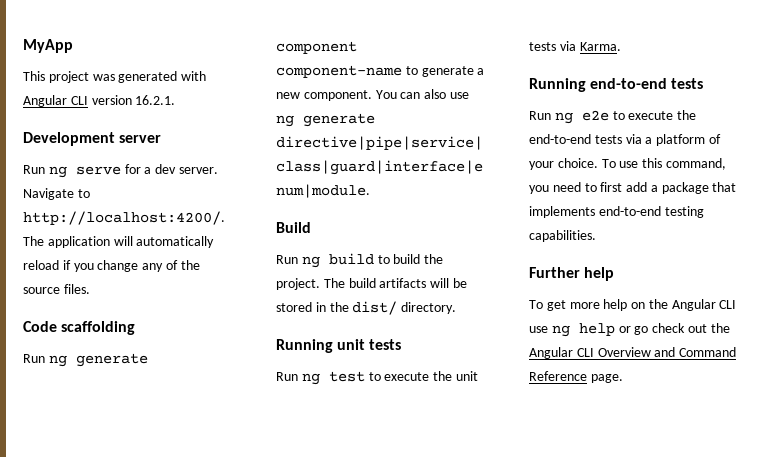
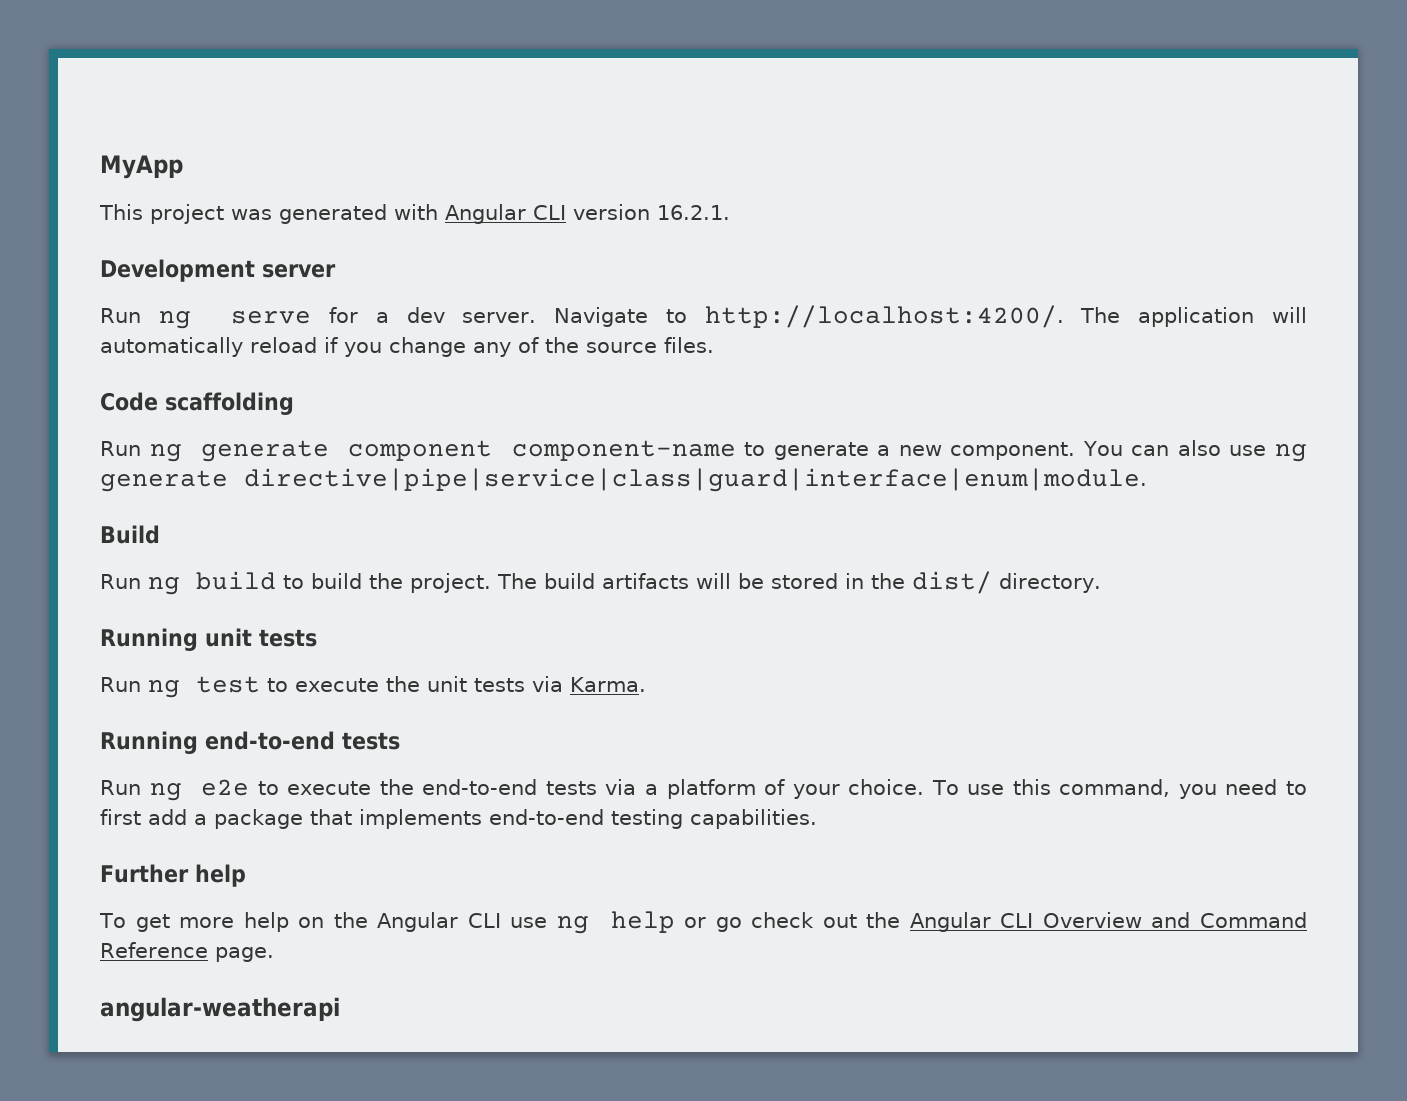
+ angular-weatherapi

